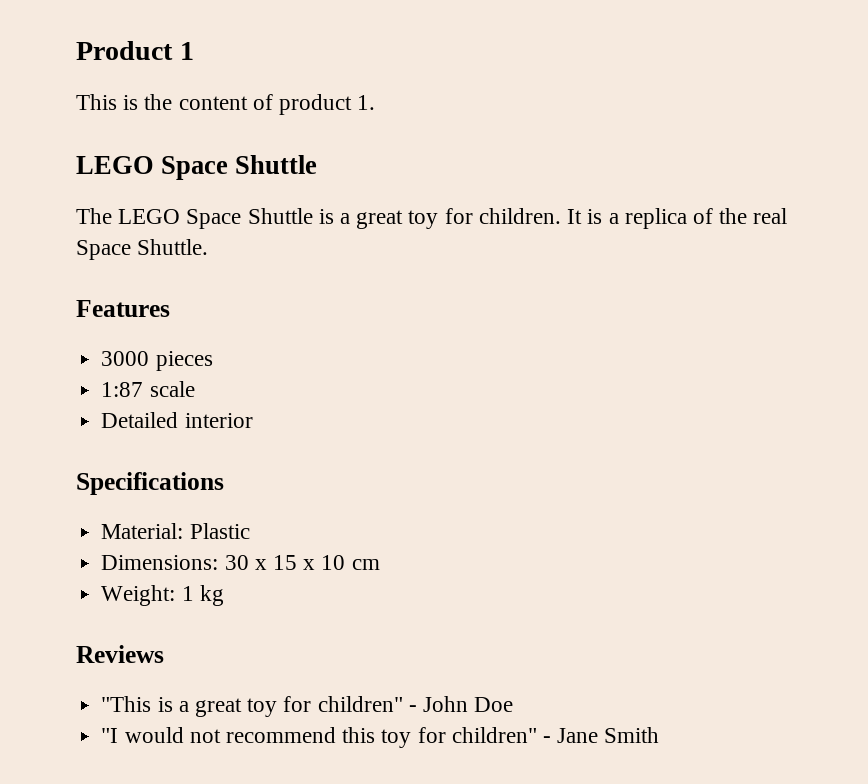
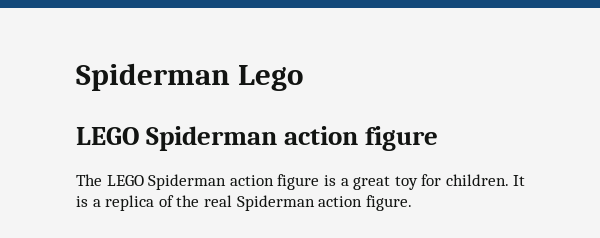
- Product 1
- This is the content of product 1.
- LEGO Space Shuttle
+ Spiderman Lego
+ LEGO Spiderman action figure
- The LEGO Space Shuttle is a great toy for children.
+ The LEGO Spiderman action figure is a great toy for children.
- It is a replica of the real Space Shuttle.
- Features
- 3000 pieces
- 1:87 scale
- Detailed interior
- Specifications
- Material: Plastic
- Dimensions: 30 x 15 x 10 cm
- Weight: 1 kg
- Reviews
- "This is a great toy for children" - John Doe
- "I would not recommend this toy for children" - Jane Smith
+ It is a replica of the real Spiderman action figure.

